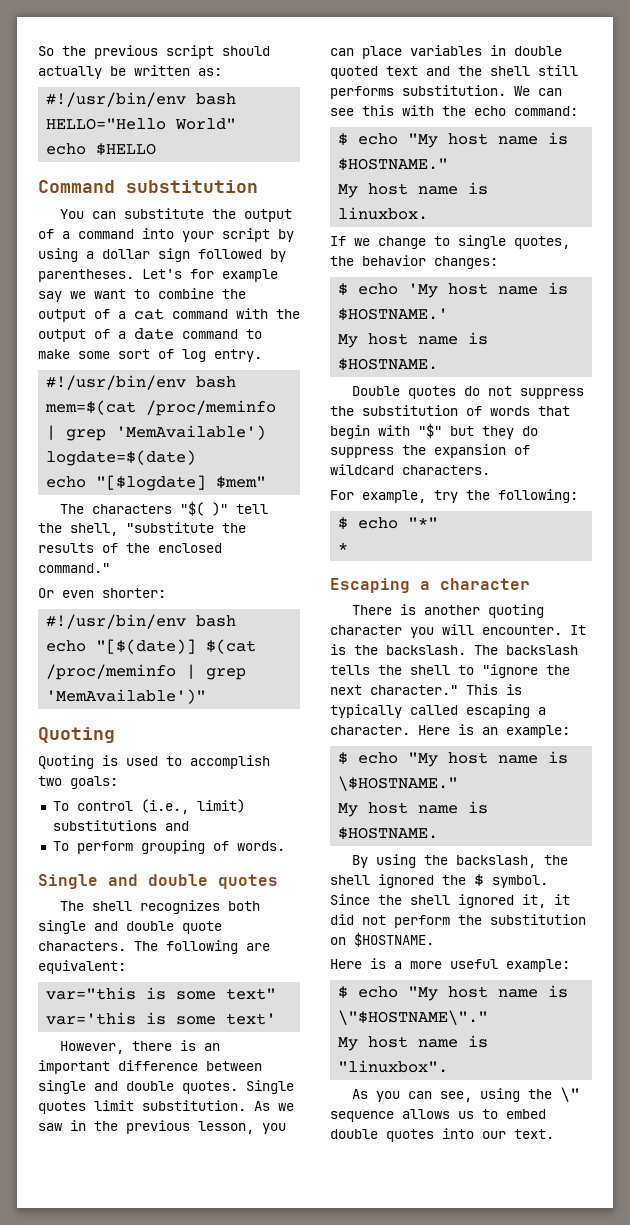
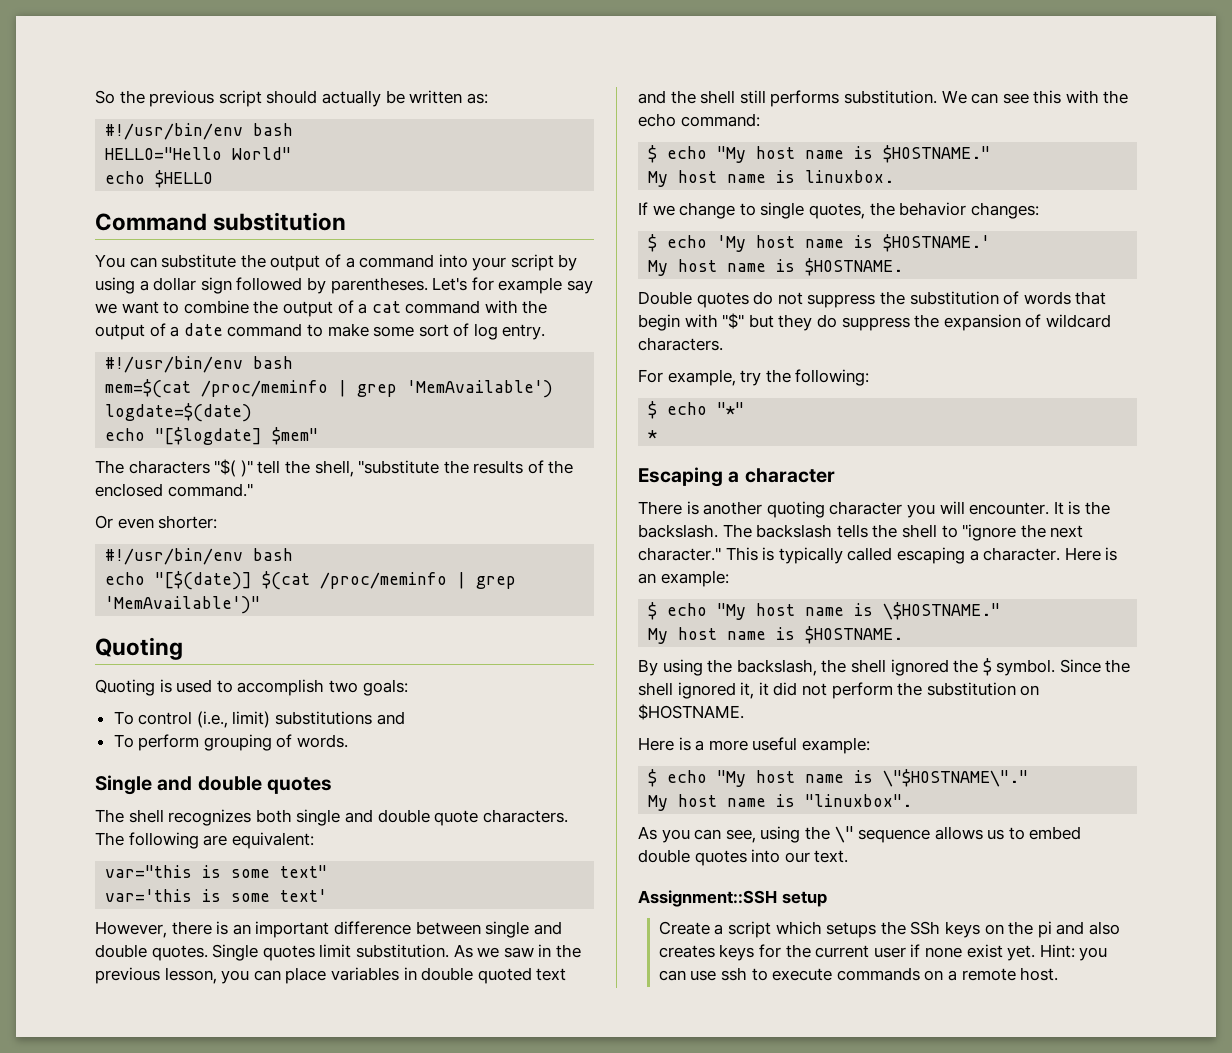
+ Assignment::SSH setup
+ Create a script which setups the SSh keys on the pi and also creates keys for the current user if none exist yet. Hint: you can use ssh to execute commands on a remote host.

